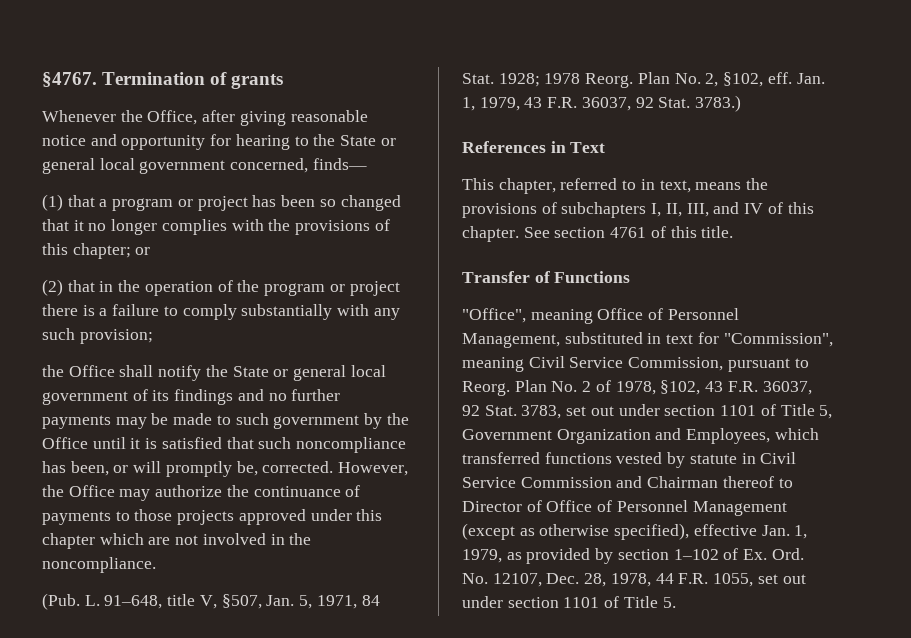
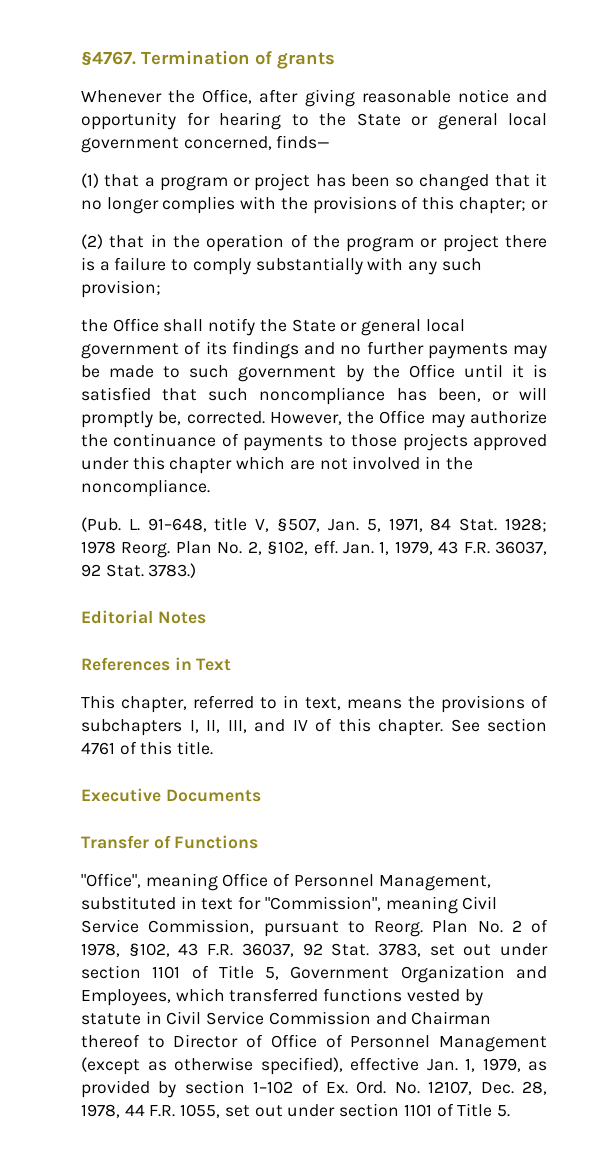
+ Editorial Notes
+ Executive Documents

